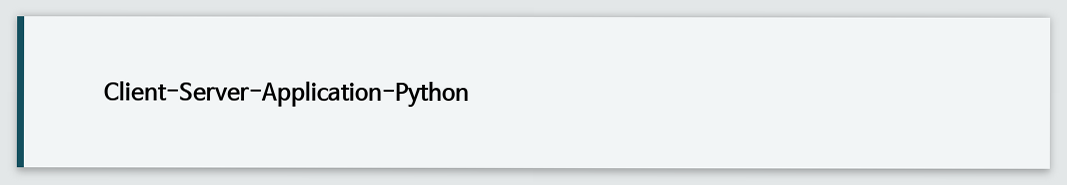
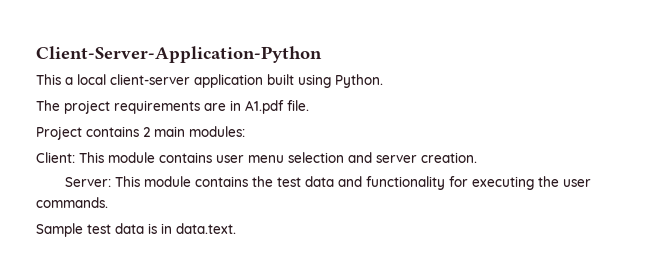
+ This a local client-server application built using Python.
+ The project requirements are in A1.pdf file.
+ Project contains 2 main modules:
+ Client: This module contains user menu selection and server creation.
+ Server: This module contains the test data and functionality for executing the user commands.
+ Sample test data is in data.text.

